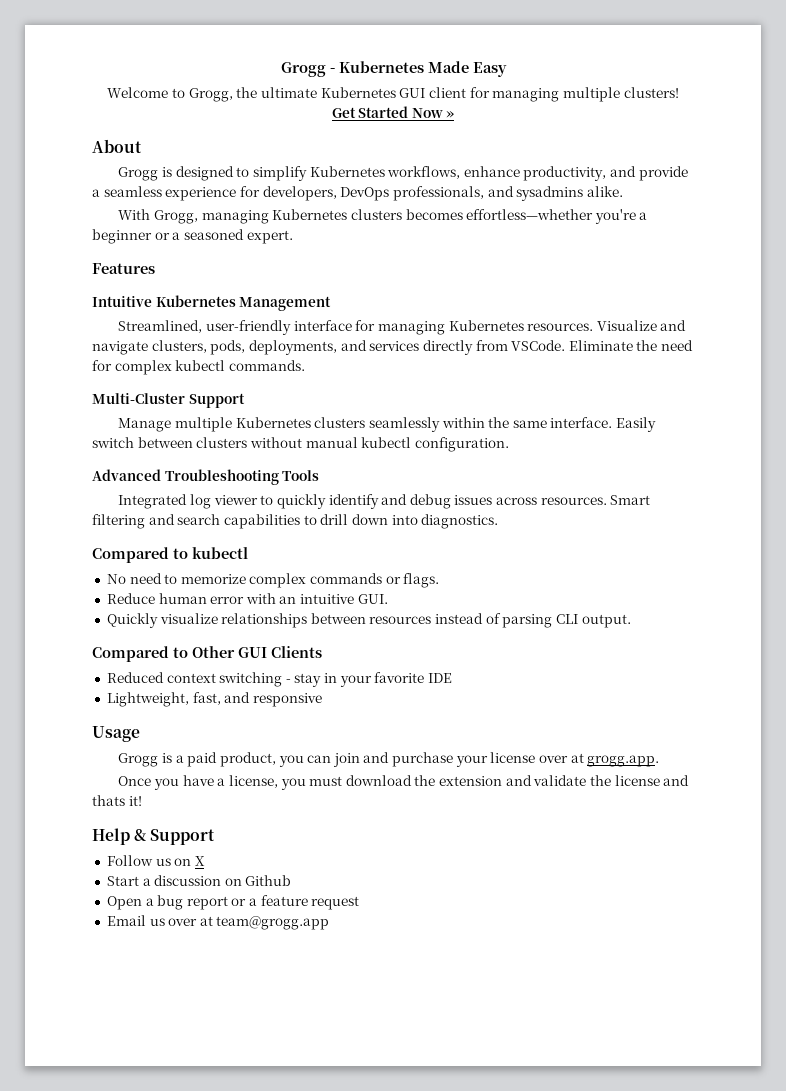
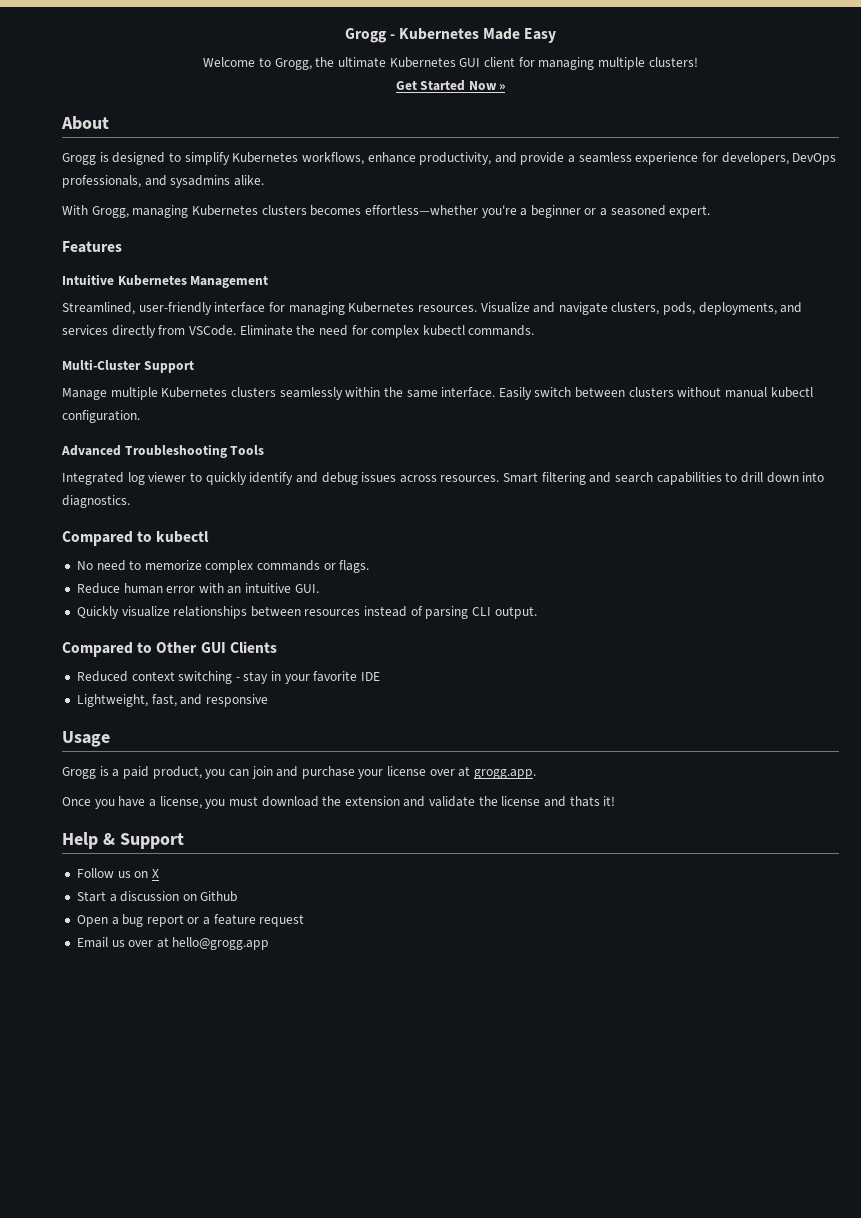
- Email us over at team@grogg.app
+ Email us over at hello@grogg.app

